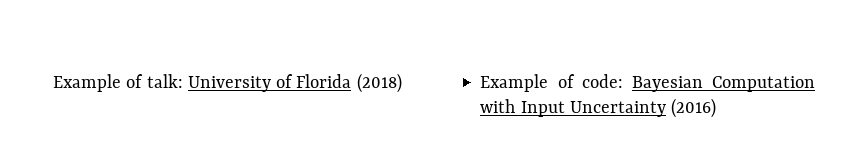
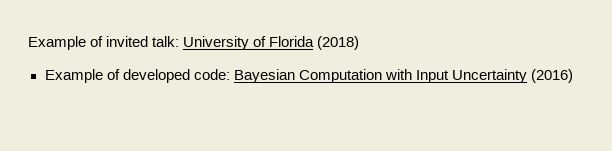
- Example of talk: University of Florida (2018)
+ Example of invited talk: University of Florida (2018)
- Example of code: Bayesian Computation with Input Uncertainty (2016)
+ Example of developed code: Bayesian Computation with Input Uncertainty (2016)

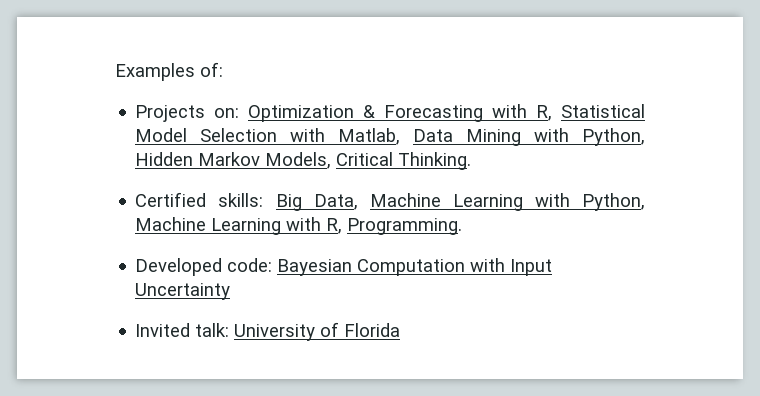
- Example of invited talk: University of Florida (2018)
- Example of developed code: Bayesian Computation with Input Uncertainty (2016)
+ Examples of:
+ Projects on: Optimization & Forecasting with R, Statistical Model Selection with Matlab, Data Mining with Python, Hidden Markov Models, Critical Thinking.
+ Certified skills: Big Data, Machine Learning with Python, Machine Learning with R, Programming.
+ Developed code: Bayesian Computation with Input Uncertainty
+ Invited talk: University of Florida

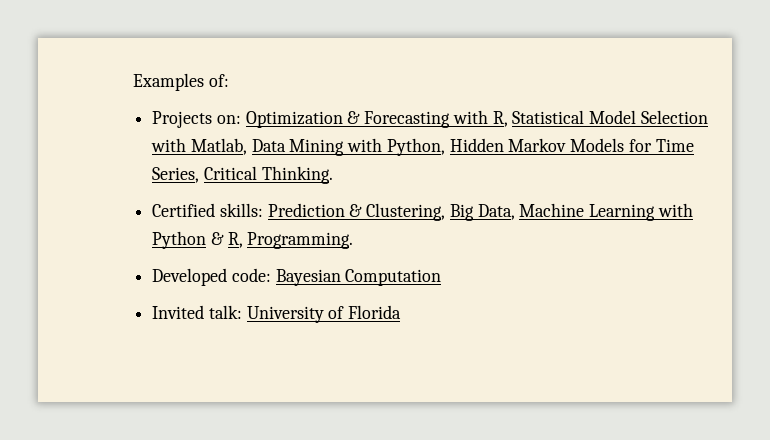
- Projects on: Optimization & Forecasting with R, Statistical Model Selection with Matlab, Data Mining with Python, Hidden Markov Models, Critical Thinking.
+ Projects on: Optimization & Forecasting with R, Statistical Model Selection with Matlab, Data Mining with Python, Hidden Markov Models for Time Series, Critical Thinking.
- Certified skills: Big Data, Machine Learning with Python, Machine Learning with R, Programming.
+ Certified skills: Prediction & Clustering, Big Data, Machine Learning with Python & R, Programming.
- Developed code: Bayesian Computation with Input Uncertainty
+ Developed code: Bayesian Computation

